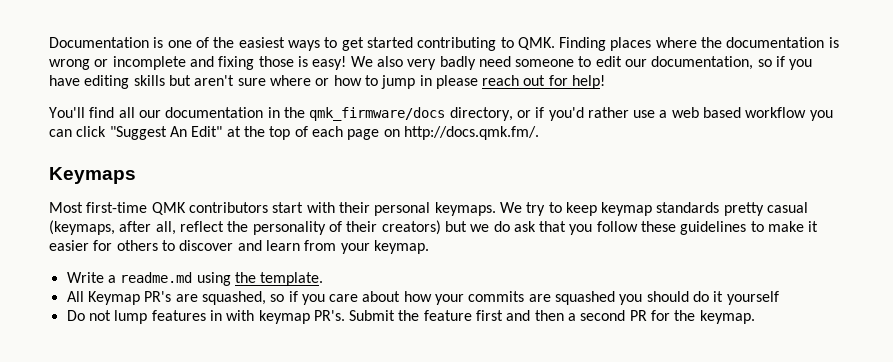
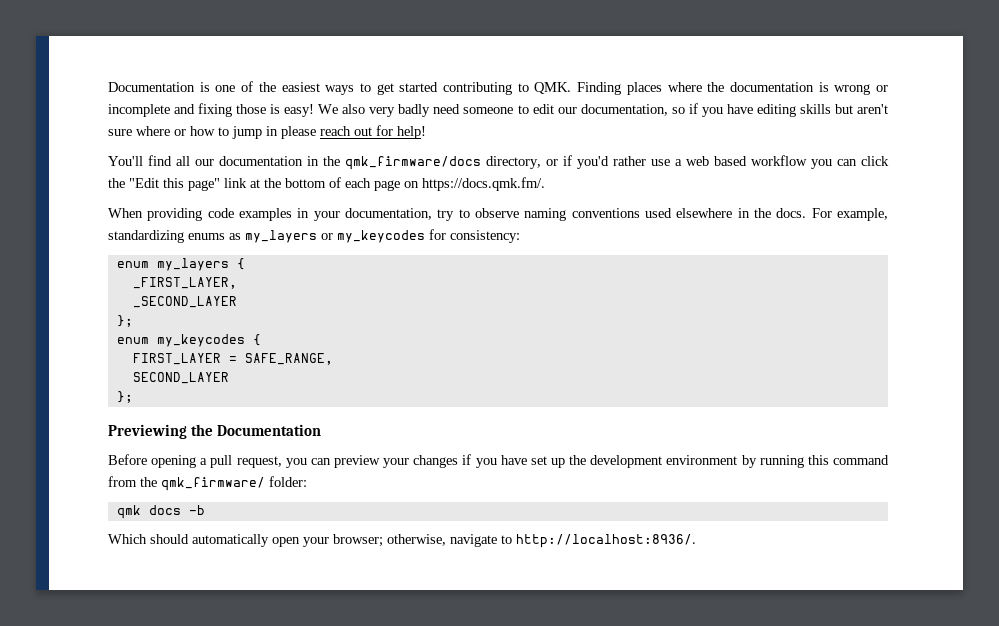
- You'll find all our documentation in the qmk_firmware/docs directory, or if you'd rather use a web based workflow you can click "Suggest An Edit" at the top of each page on http://docs.qmk.fm/.
- Keymaps
- Most first-time QMK contributors start with their personal keymaps. We try to keep keymap standards pretty casual (keymaps, after all, reflect the personality of their creators) but we do ask that you follow these guidelines to make it easier for others to discover and learn from your keymap.
- Write a readme.md using the template.
- All Keymap PR's are squashed, so if you care about how your commits are squashed you should do it yourself
- Do not lump features in with keymap PR's. Submit the feature first and then a second PR for the keymap.
+ You'll find all our documentation in the qmk_firmware/docs directory, or if you'd rather use a web based workflow you can click the "Edit this page" link at the bottom of each page on https://docs.qmk.fm/.
+ When providing code examples in your documentation, try to observe naming conventions used elsewhere in the docs. For example, standardizing enums as my_layers or my_keycodes for consistency:
+ enum my_layers {
+ _FIRST_LAYER,
+ _SECOND_LAYER
+ };
+ enum my_keycodes {
+ FIRST_LAYER = SAFE_RANGE,
+ SECOND_LAYER
+ };
+ Previewing the Documentation
+ Before opening a pull request, you can preview your changes if you have set up the development environment by running this command from the qmk_firmware/ folder:
+ qmk docs -b
+ Which should automatically open your browser; otherwise, navigate to http://localhost:8936/.

